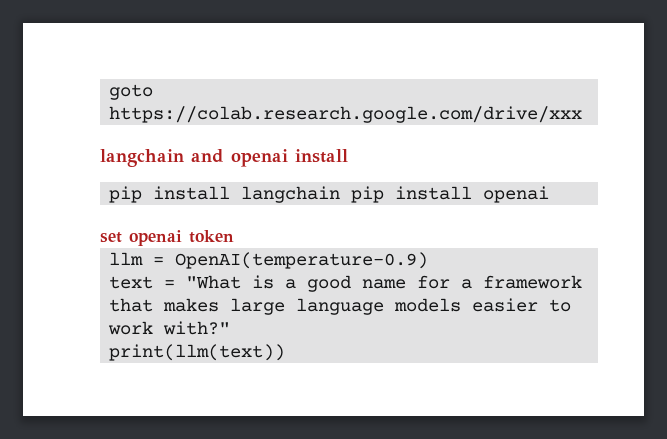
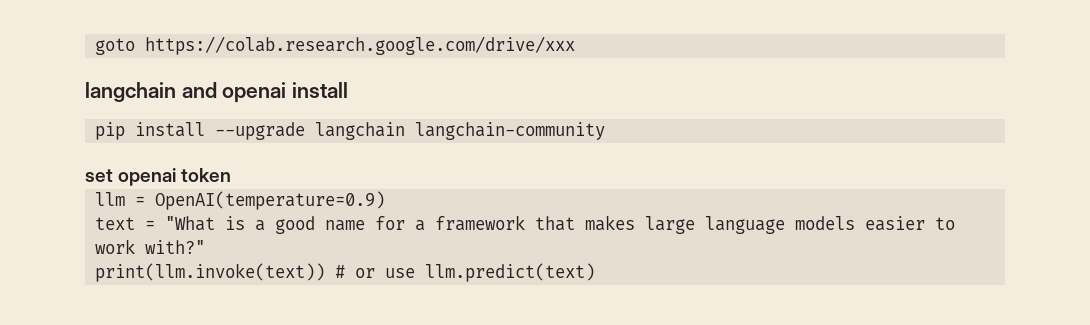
- pip install langchain pip install openai
+ pip install --upgrade langchain langchain-community
- llm = OpenAI(temperature-0.9)
+ llm = OpenAI(temperature=0.9)
- print(llm(text))
+ print(llm.invoke(text)) # or use llm.predict(text)

